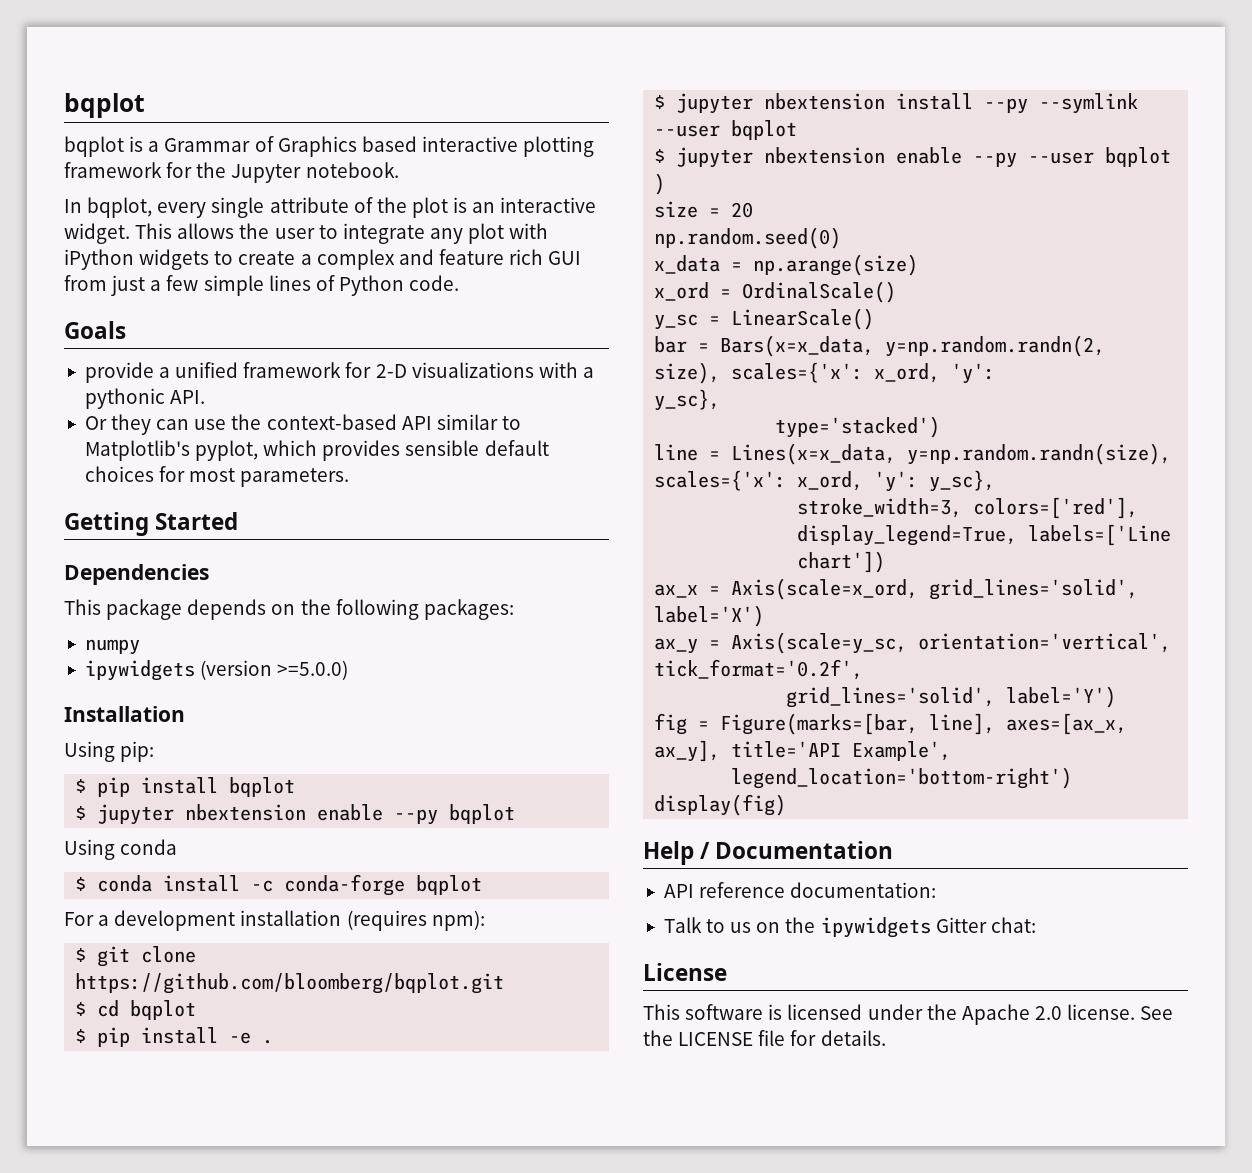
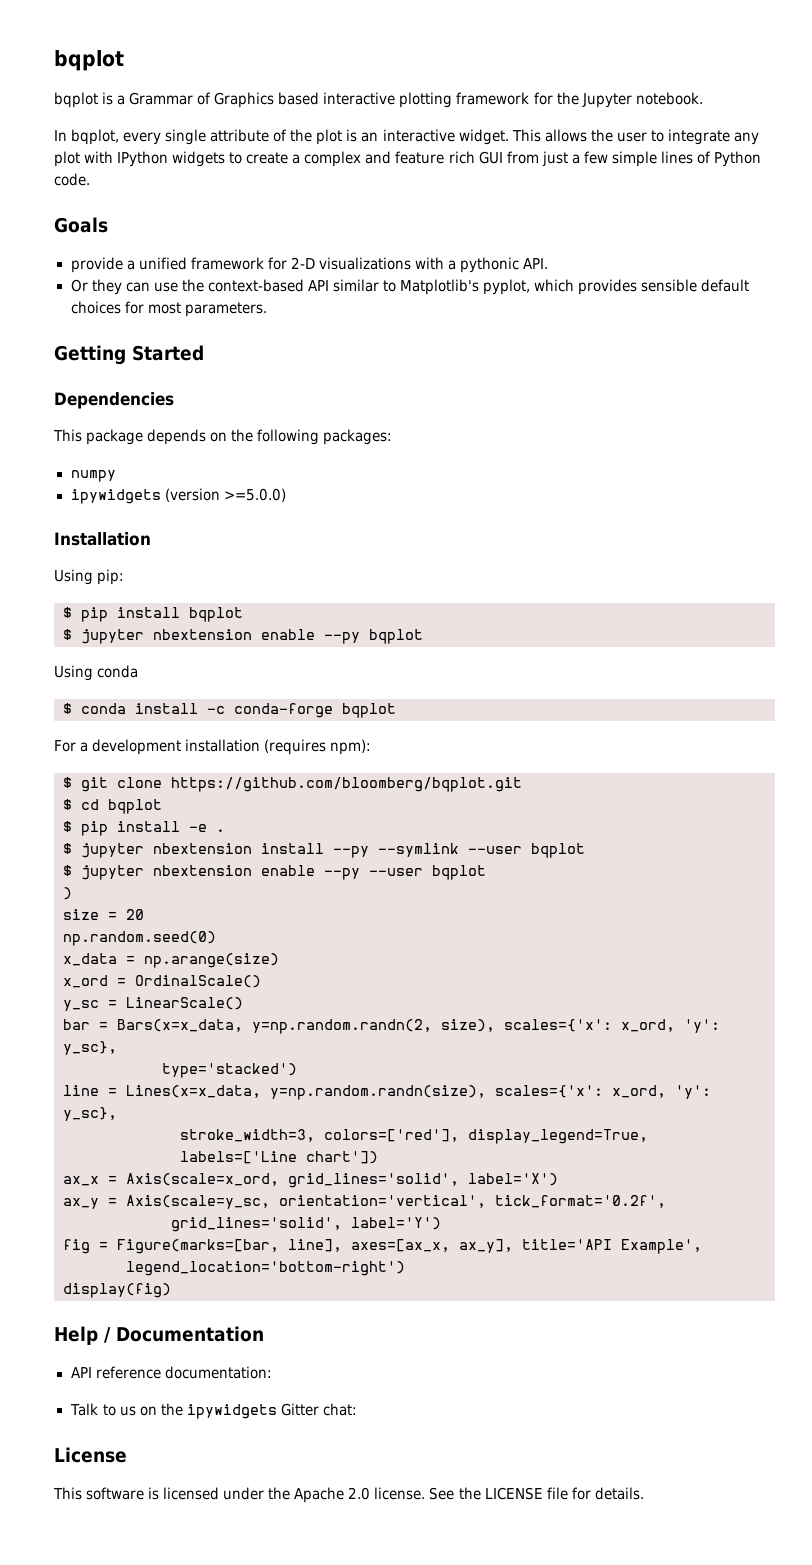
- This allows the user to integrate any plot with iPython widgets to create a complex and feature rich GUI from just a few simple lines of Python code.
+ This allows the user to integrate any plot with IPython widgets to create a complex and feature rich GUI from just a few simple lines of Python code.

